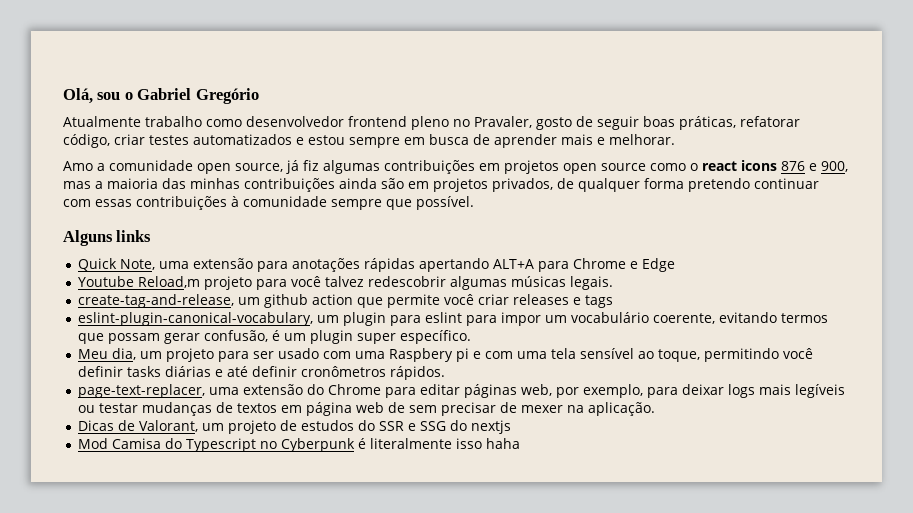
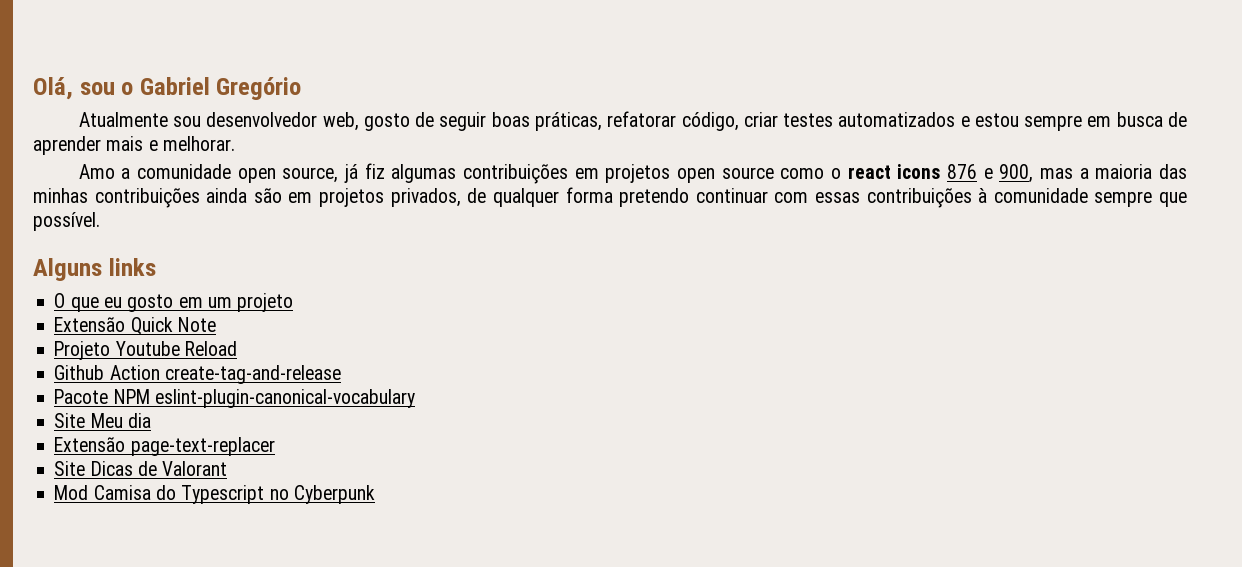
- Atualmente trabalho como desenvolvedor frontend pleno no Pravaler, gosto de seguir boas práticas, refatorar código, criar testes automatizados e estou sempre em busca de aprender mais e melhorar.
+ Atualmente sou desenvolvedor web, gosto de seguir boas práticas, refatorar código, criar testes automatizados e estou sempre em busca de aprender mais e melhorar.
- Quick Note, uma extensão para anotações rápidas apertando ALT+A para Chrome e Edge
- Youtube Reload,m projeto para você talvez redescobrir algumas músicas legais.
- create-tag-and-release, um github action que permite você criar releases e tags
- eslint-plugin-canonical-vocabulary, um plugin para eslint para impor um vocabulário coerente, evitando termos que possam gerar confusão, é um plugin super específico.
- Meu dia, um projeto para ser usado com uma Raspbery pi e com uma tela sensível ao toque, permitindo você definir tasks diárias e até definir cronômetros rápidos.
- page-text-replacer, uma extensão do Chrome para editar páginas web, por exemplo, para deixar logs mais legíveis ou testar mudanças de textos em página web de sem precisar de mexer na aplicação.
- Dicas de Valorant, um projeto de estudos do SSR e SSG do nextjs
+ O que eu gosto em um projeto
+ Extensão Quick Note
+ Projeto Youtube Reload
+ Github Action create-tag-and-release
+ Pacote NPM eslint-plugin-canonical-vocabulary
+ Site Meu dia
+ Extensão page-text-replacer
+ Site Dicas de Valorant
- Mod Camisa do Typescript no Cyberpunk é literalmente isso haha
+ Mod Camisa do Typescript no Cyberpunk

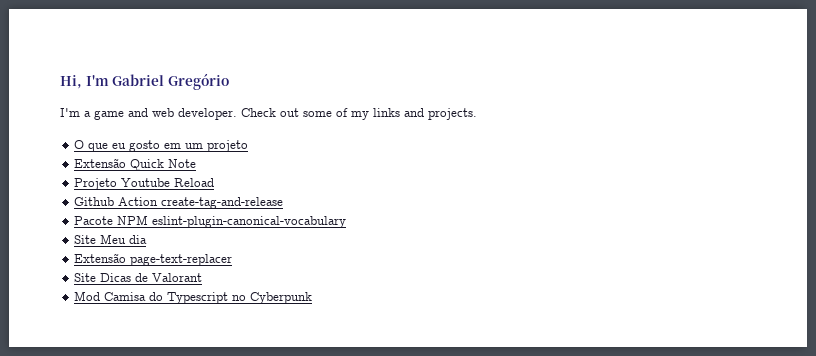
- Olá, sou o Gabriel Gregório
+ Hi, I'm Gabriel Gregório
- Atualmente sou desenvolvedor web, gosto de seguir boas práticas, refatorar código, criar testes automatizados e estou sempre em busca de aprender mais e melhorar.
- Amo a comunidade open source, já fiz algumas contribuições em projetos open source como o react icons 876 e 900, mas a maioria das minhas contribuições ainda são em projetos privados, de qualquer forma pretendo continuar com essas contribuições à comunidade sempre que possível.
- Alguns links
+ I'm a game and web developer. Check out some of my links and projects.

